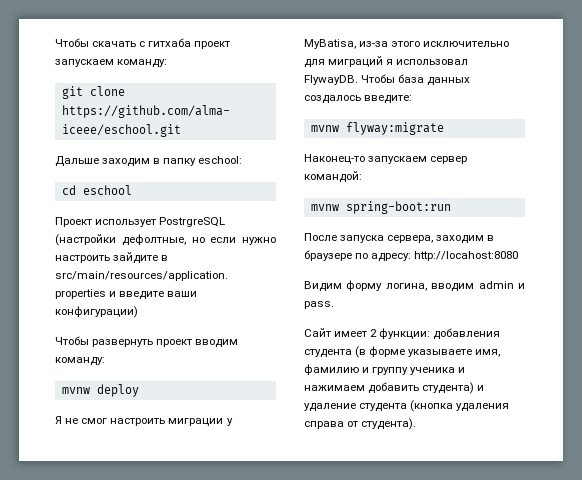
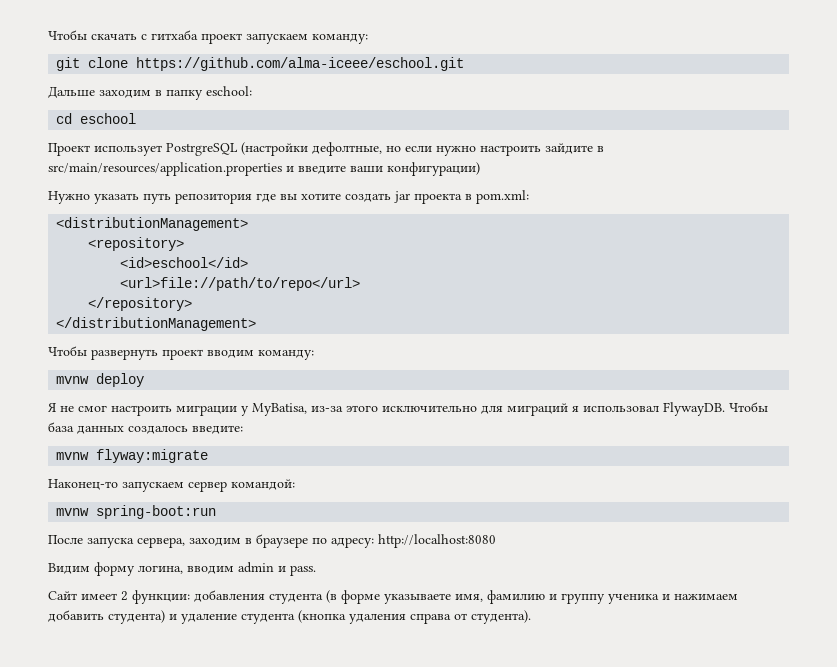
+ Нужно указать путь репозитория где вы хотите создать jar проекта в pom.xml:
+ <distributionManagement>
+ <repository>
+ <id>eschool</id>
+ <url>file://path/to/repo</url>
+ </repository>
+ </distributionManagement>
- После запуска сервера, заходим в браузере по адресу: http://locahost:8080
+ После запуска сервера, заходим в браузере по адресу: http://localhost:8080

